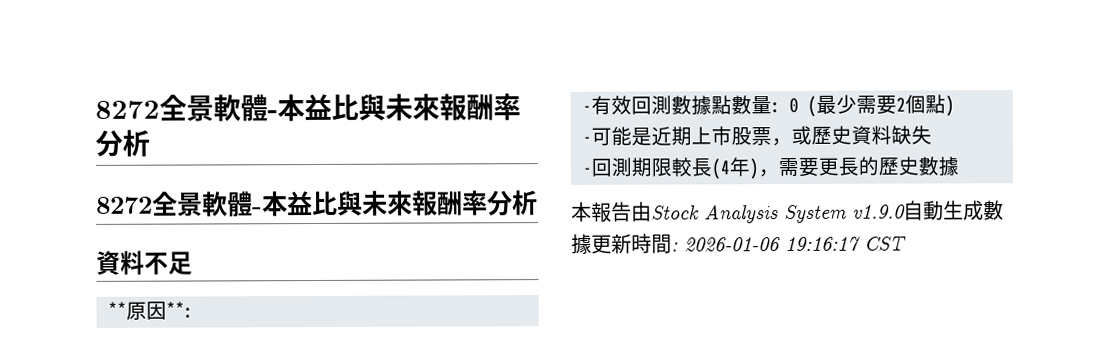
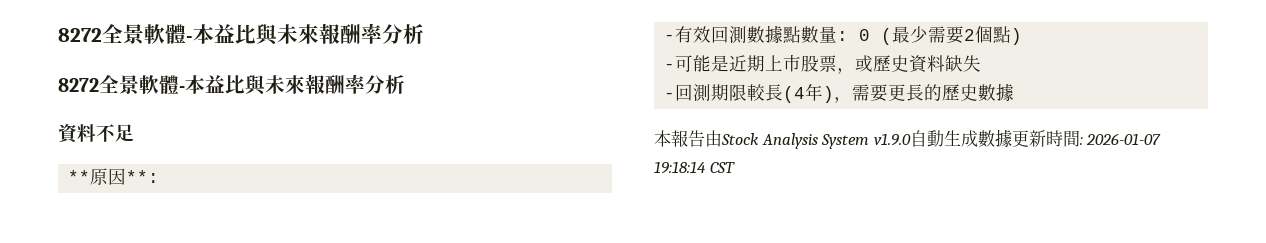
- 本報告由Stock Analysis System v1.9.0自動生成數據更新時間: 2026-01-06 19:16:17 CST
+ 本報告由Stock Analysis System v1.9.0自動生成數據更新時間: 2026-01-07 19:18:14 CST

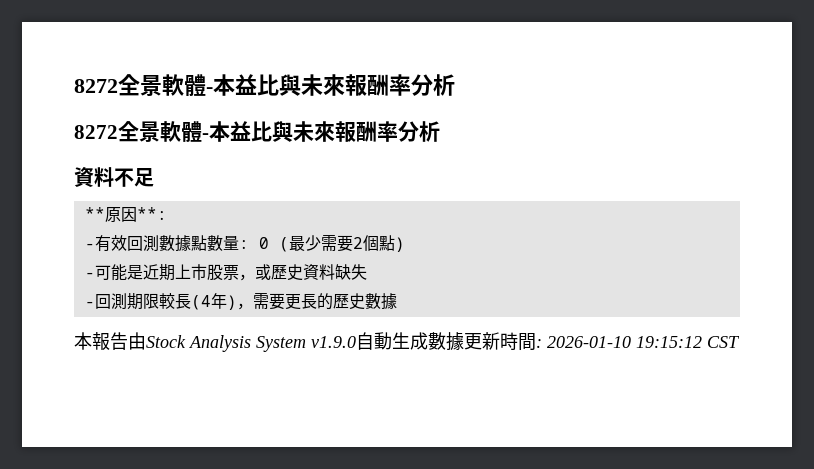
- 本報告由Stock Analysis System v1.9.0自動生成數據更新時間: 2026-01-07 19:18:14 CST
+ 本報告由Stock Analysis System v1.9.0自動生成數據更新時間: 2026-01-10 19:15:12 CST

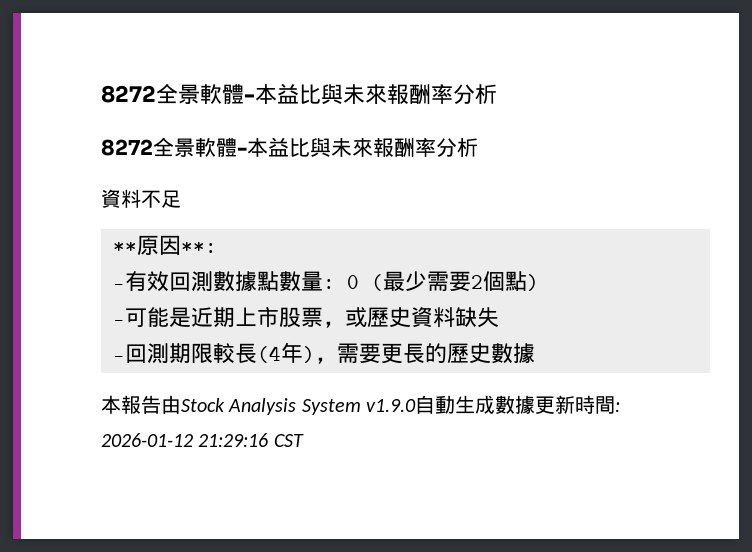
- 本報告由Stock Analysis System v1.9.0自動生成數據更新時間: 2026-01-10 19:15:12 CST
+ 本報告由Stock Analysis System v1.9.0自動生成數據更新時間: 2026-01-12 21:29:16 CST

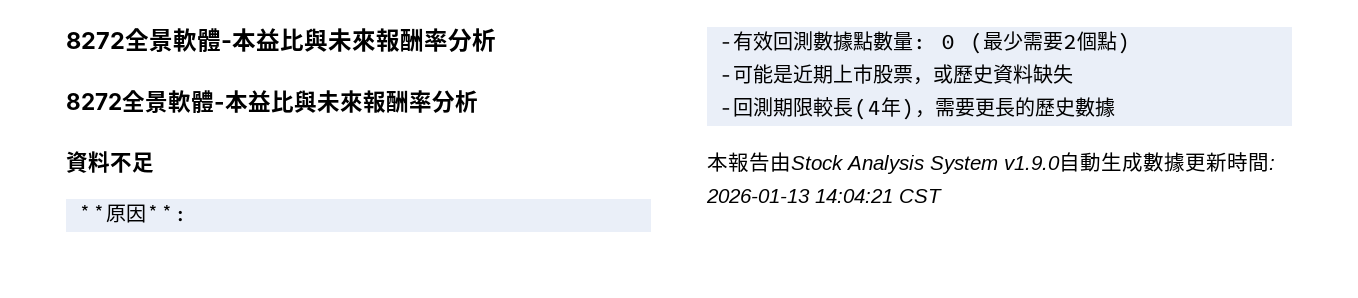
- 本報告由Stock Analysis System v1.9.0自動生成數據更新時間: 2026-01-12 21:29:16 CST
+ 本報告由Stock Analysis System v1.9.0自動生成數據更新時間: 2026-01-13 14:04:21 CST

